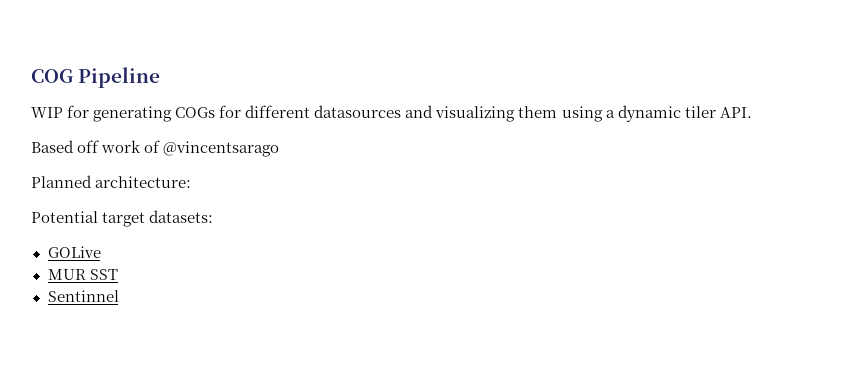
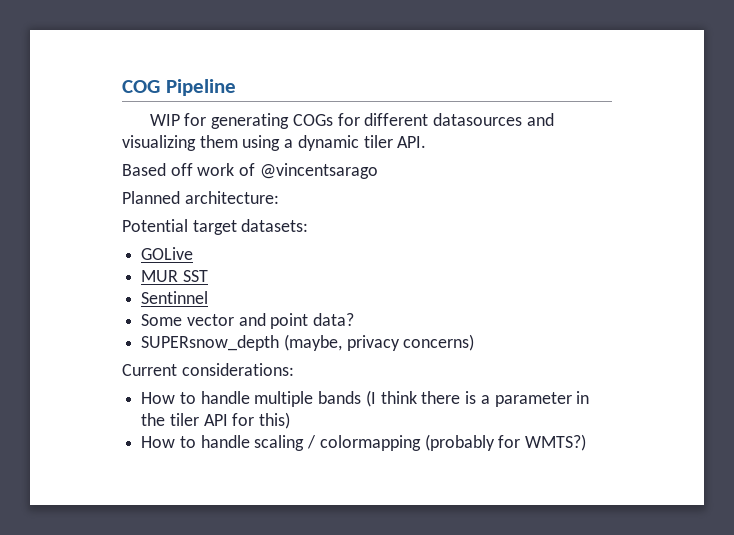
+ Some vector and point data?
+ SUPERsnow_depth (maybe, privacy concerns)
+ Current considerations:
+ How to handle multiple bands (I think there is a parameter in the tiler API for this)
+ How to handle scaling / colormapping (probably for WMTS?)

